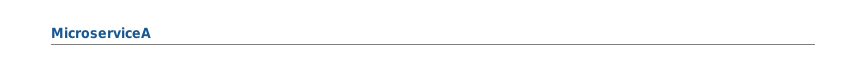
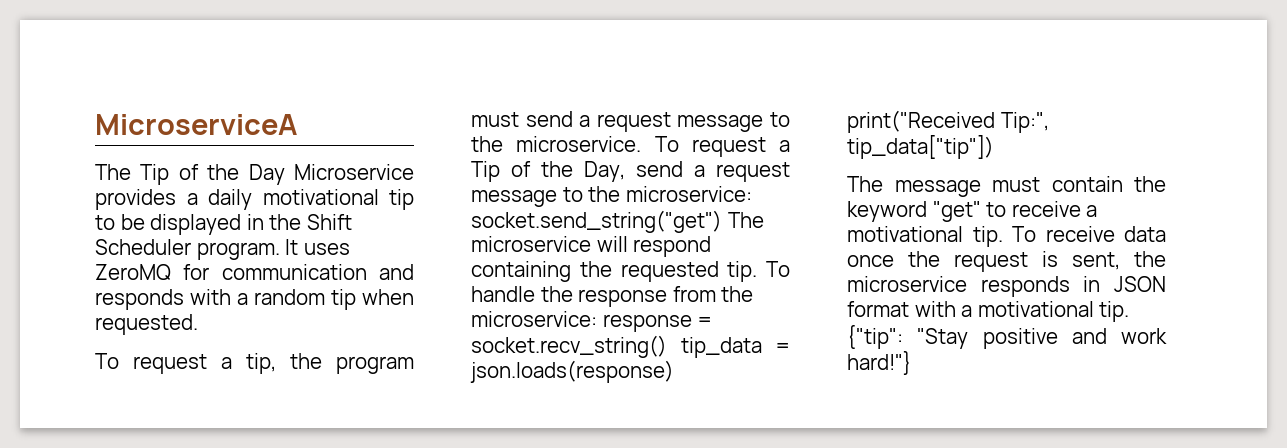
+ The Tip of the Day Microservice provides a daily motivational tip to be displayed in the Shift Scheduler program. It uses ZeroMQ for communication and responds with a random tip when requested.
+ To request a tip, the program must send a request message to the microservice. To request a Tip of the Day, send a request message to the microservice: socket.send_string("get") The microservice will respond containing the requested tip. To handle the response from the microservice: response = socket.recv_string() tip_data = json.loads(response) print("Received Tip:", tip_data["tip"])
+ The message must contain the keyword "get" to receive a motivational tip. To receive data once the request is sent, the microservice responds in JSON format with a motivational tip. {"tip": "Stay positive and work hard!"}

